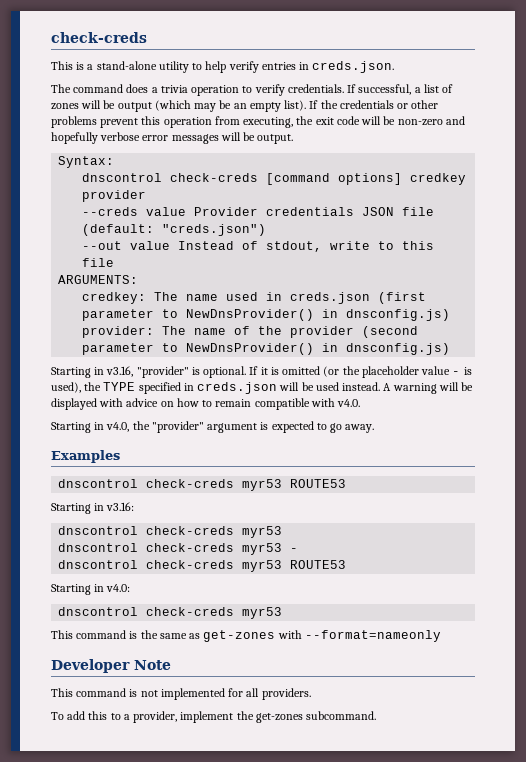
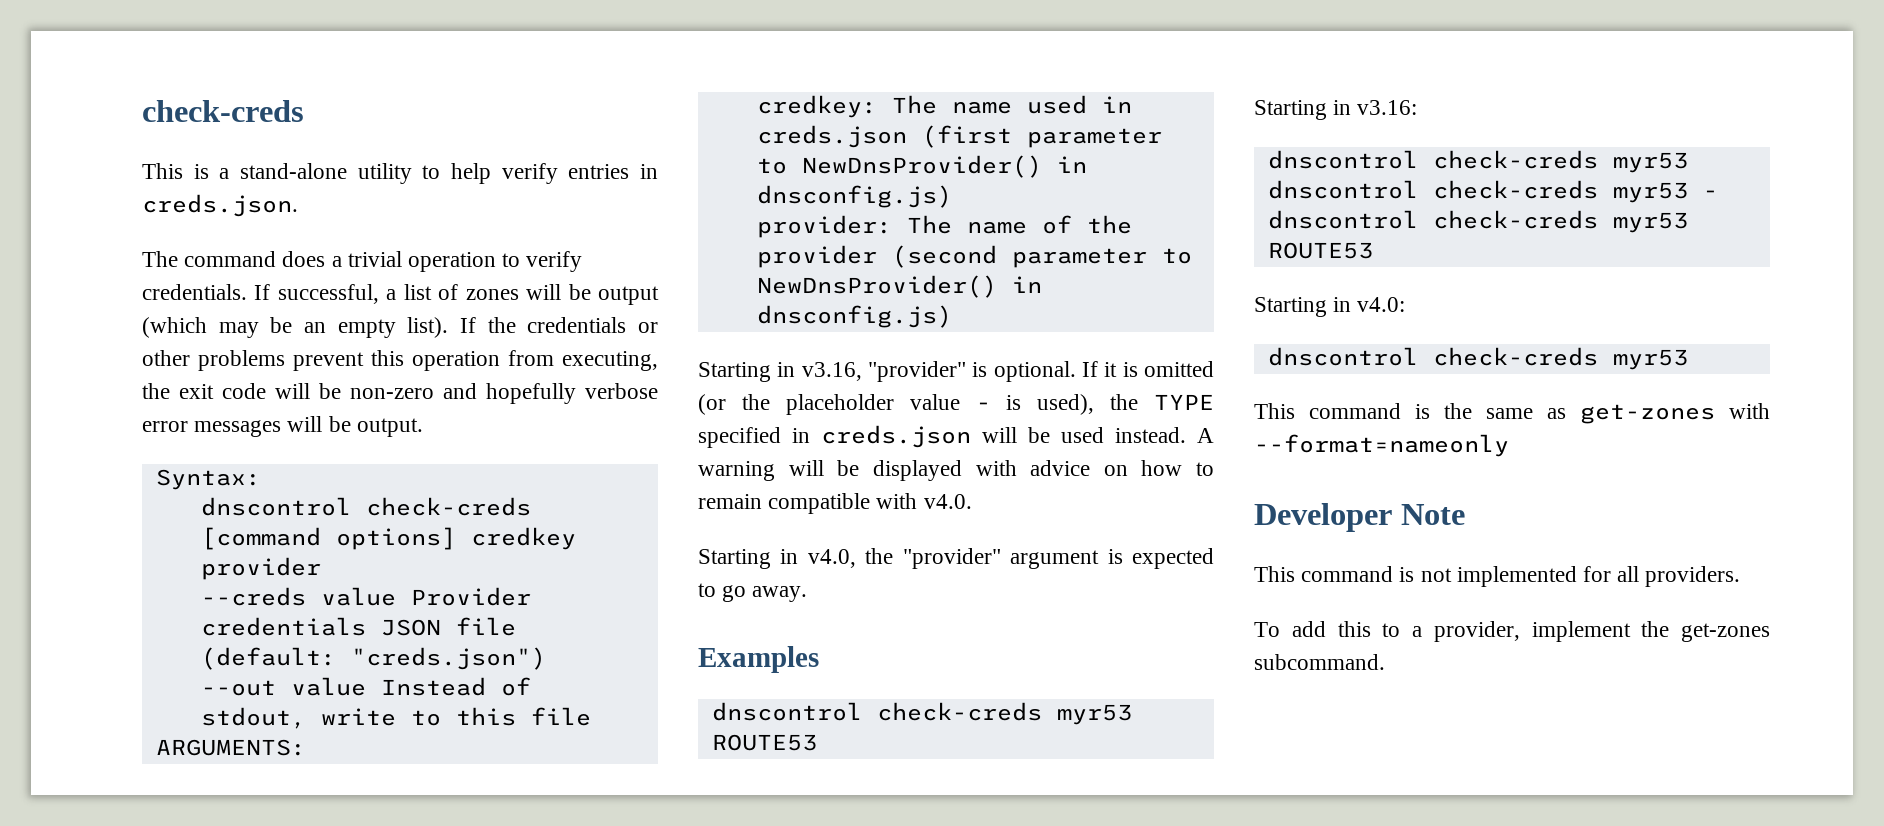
- The command does a trivia operation to verify credentials.
+ The command does a trivial operation to verify credentials.

